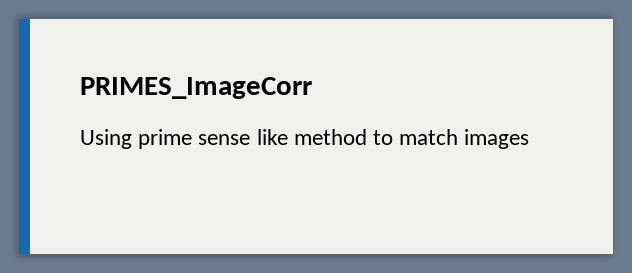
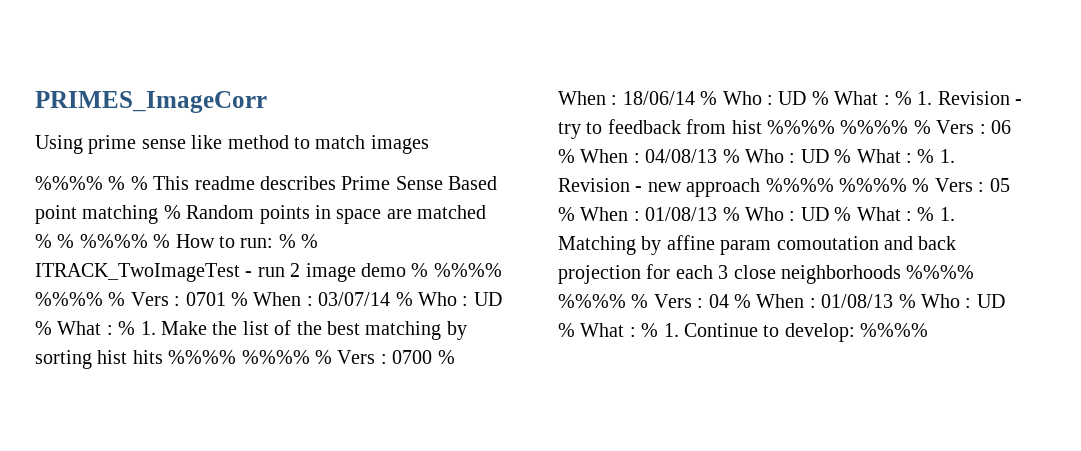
+ %%%% % % This readme describes Prime Sense Based point matching % Random points in space are matched % % %%%% % How to run: % % ITRACK_TwoImageTest - run 2 image demo % %%%% %%%% % Vers : 0701 % When : 03/07/14 % Who : UD % What : % 1. Make the list of the best matching by sorting hist hits %%%% %%%% % Vers : 0700 % When : 18/06/14 % Who : UD % What : % 1. Revision - try to feedback from hist %%%% %%%% % Vers : 06 % When : 04/08/13 % Who : UD % What : % 1. Revision - new approach %%%% %%%% % Vers : 05 % When : 01/08/13 % Who : UD % What : % 1. Matching by affine param comoutation and back projection for each 3 close neighborhoods %%%% %%%% % Vers : 04 % When : 01/08/13 % Who : UD % What : % 1. Continue to develop: %%%%

